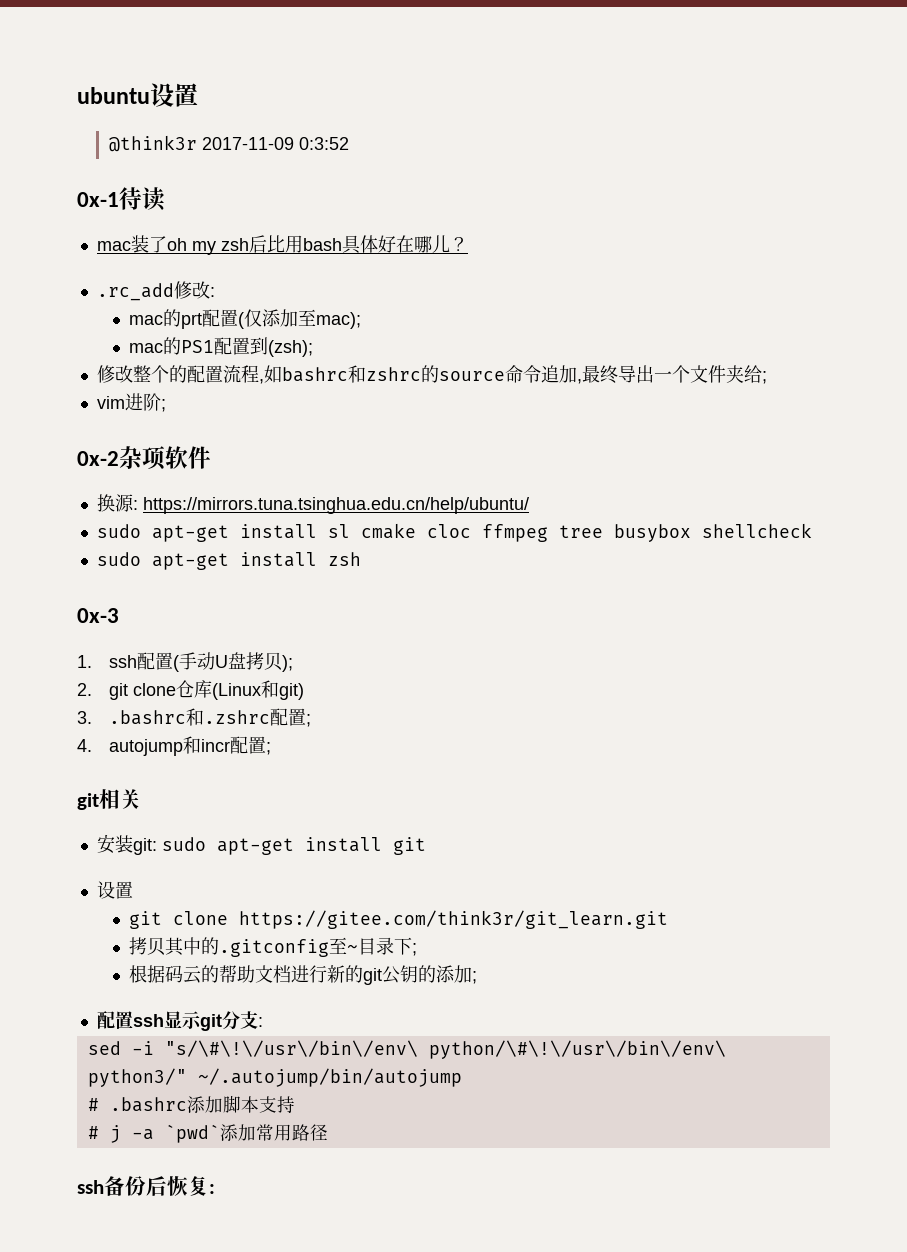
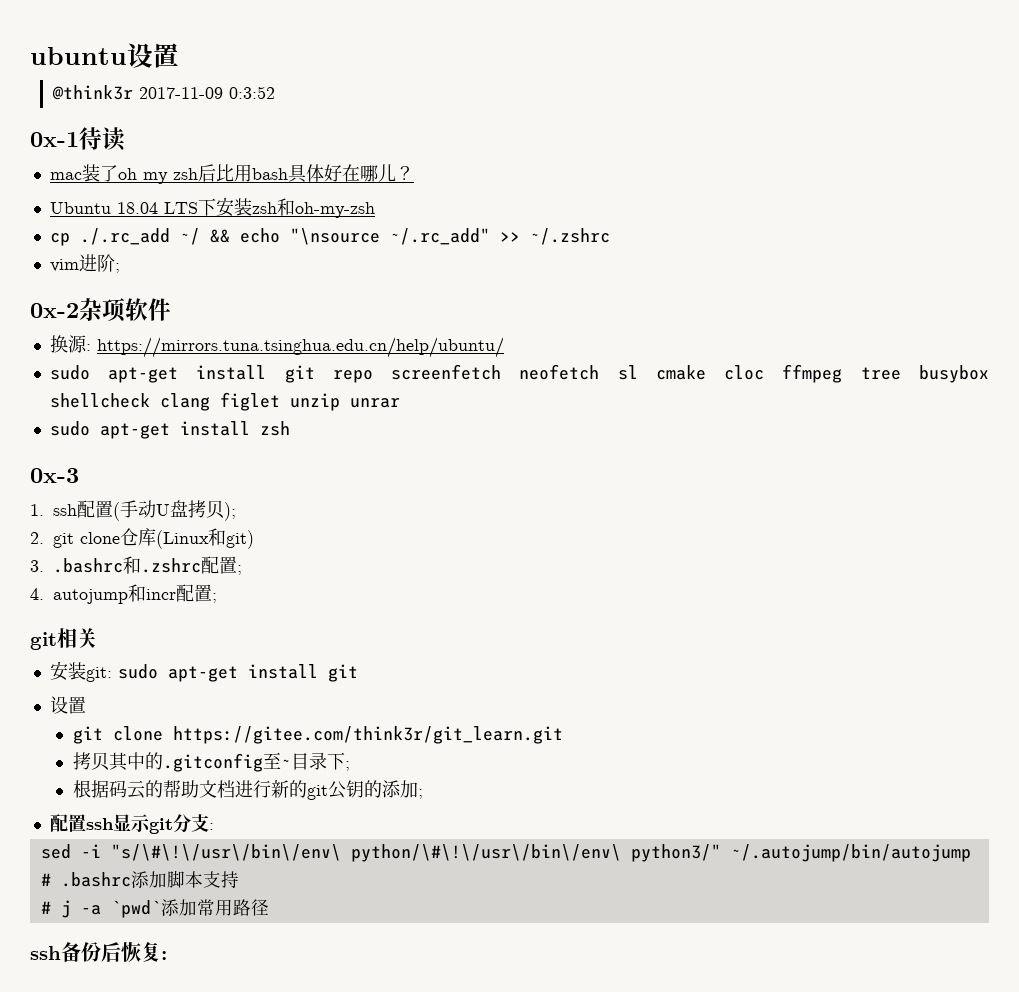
- .rc_add修改:
- mac的prt配置(仅添加至mac);
- mac的PS1配置到(zsh);
- 修改整个的配置流程,如bashrc和zshrc的source命令追加,最终导出一个文件夹给;
+ Ubuntu 18.04 LTS下安装zsh和oh-my-zsh
+ cp ./.rc_add ~/ && echo "\nsource ~/.rc_add" >> ~/.zshrc
- sudo apt-get install sl cmake cloc ffmpeg tree busybox shellcheck
+ sudo apt-get install git repo screenfetch neofetch sl cmake cloc ffmpeg tree busybox shellcheck clang figlet unzip unrar

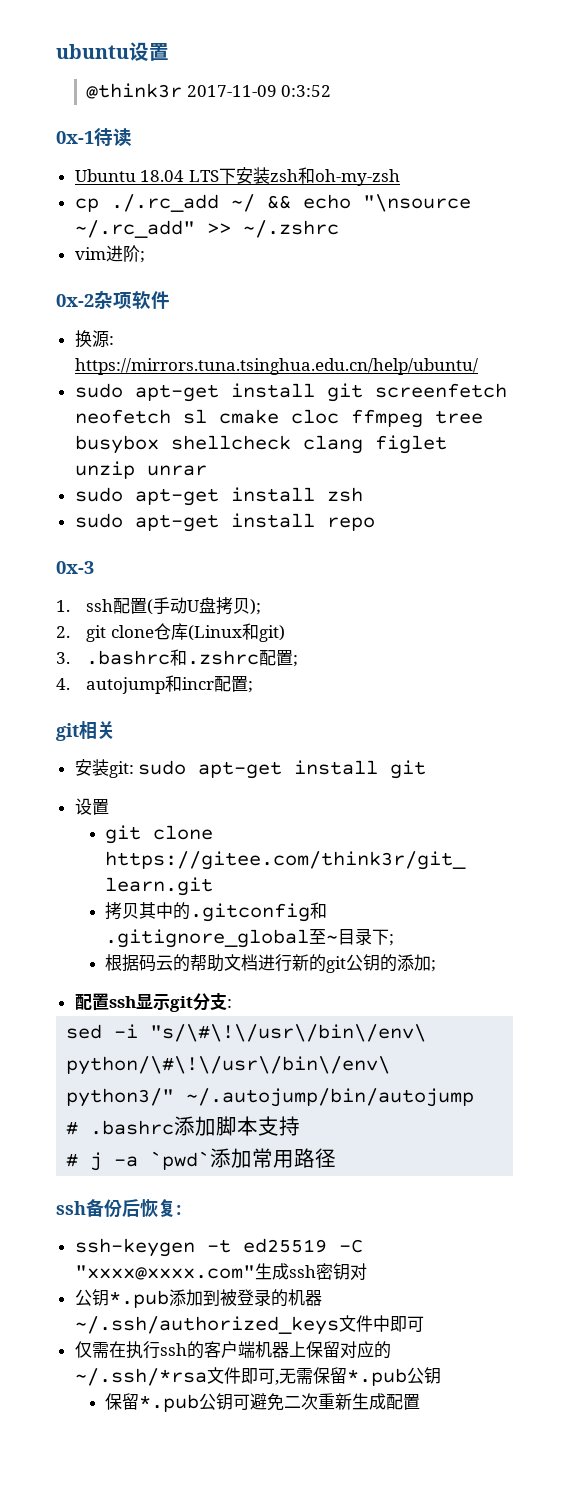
- mac装了oh my zsh后比用bash具体好在哪儿？
- sudo apt-get install git repo screenfetch neofetch sl cmake cloc ffmpeg tree busybox shellcheck clang figlet unzip unrar
+ sudo apt-get install git screenfetch neofetch sl cmake cloc ffmpeg tree busybox shellcheck clang figlet unzip unrar
+ sudo apt-get install repo
- 拷贝其中的.gitconfig至~目录下;
+ 拷贝其中的.gitconfig和.gitignore_global至~目录下;
+ ssh-keygen -t ed25519 -C "xxxx@xxxx.com"生成ssh密钥对
+ 公钥*.pub添加到被登录的机器~/.ssh/authorized_keys文件中即可
+ 仅需在执行ssh的客户端机器上保留对应的~/.ssh/*rsa文件即可,无需保留*.pub公钥
+ 保留*.pub公钥可避免二次重新生成配置

